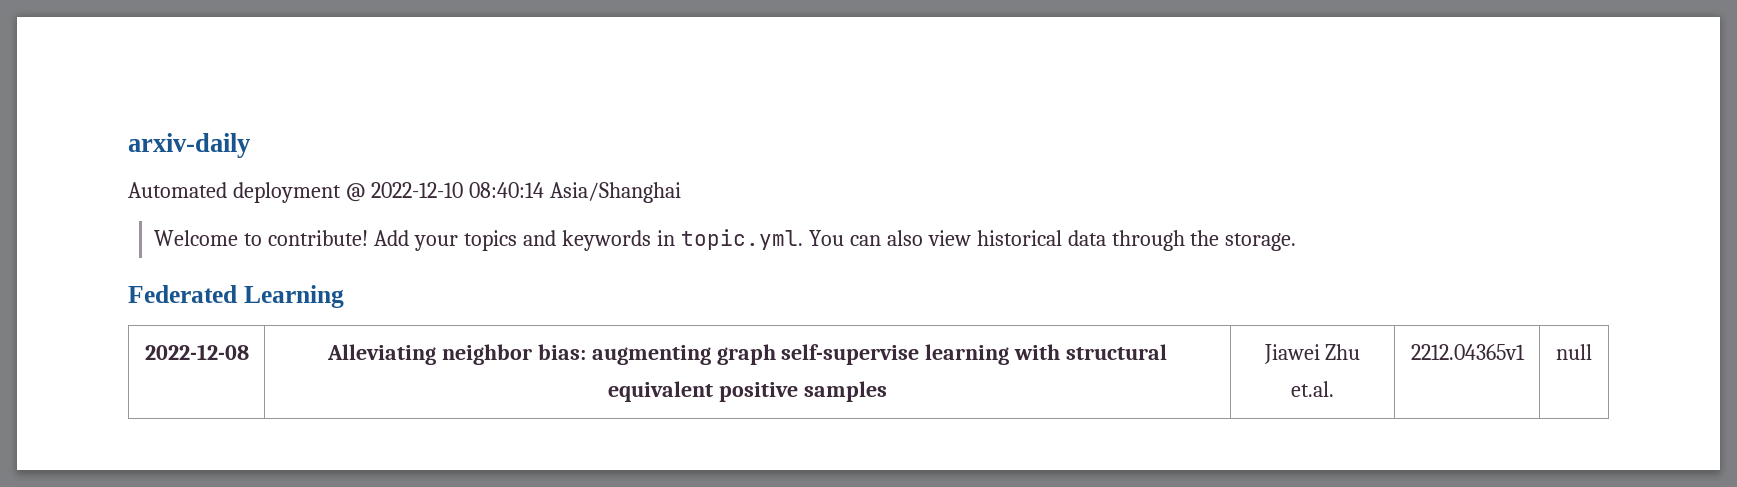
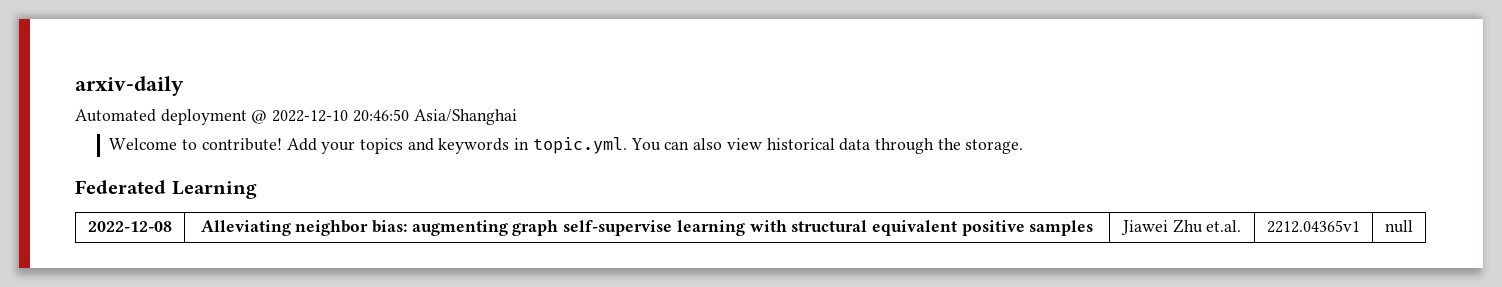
- Automated deployment @ 2022-12-10 08:40:14 Asia/Shanghai
+ Automated deployment @ 2022-12-10 20:46:50 Asia/Shanghai

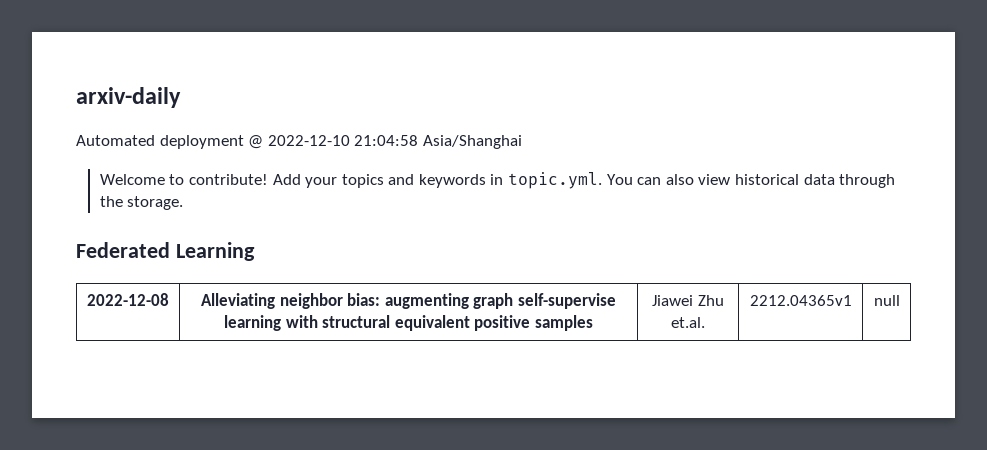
- Automated deployment @ 2022-12-10 20:46:50 Asia/Shanghai
+ Automated deployment @ 2022-12-10 21:04:58 Asia/Shanghai

